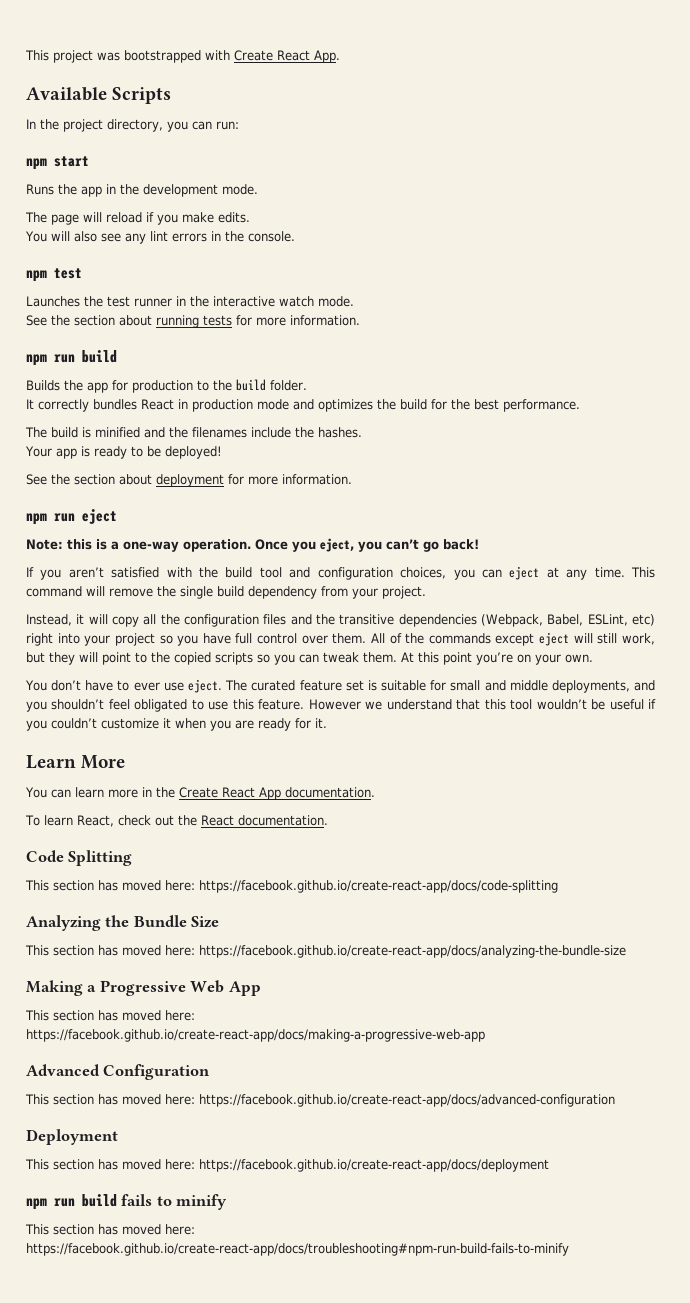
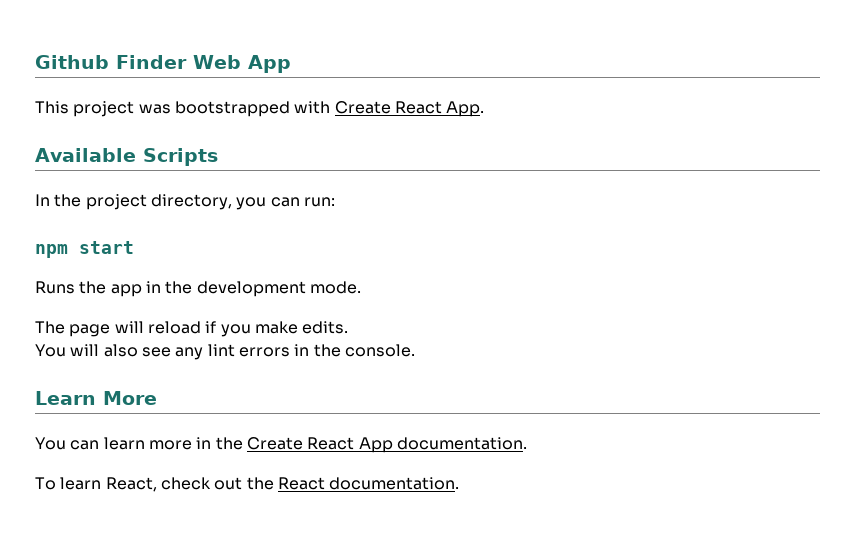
+ Github Finder Web App
- npm test
- Launches the test runner in the interactive watch mode.
- See the section about running tests for more information.
- npm run build
- Builds the app for production to the build folder.
- It correctly bundles React in production mode and optimizes the build for the best performance.
- The build is minified and the filenames include the hashes.
- Your app is ready to be deployed!
- See the section about deployment for more information.
- npm run eject
- Note: this is a one-way operation. Once you eject, you can’t go back!
- If you aren’t satisfied with the build tool and configuration choices, you can eject at any time. This command will remove the single build dependency from your project.
- Instead, it will copy all the configuration files and the transitive dependencies (Webpack, Babel, ESLint, etc) right into your project so you have full control over them. All of the commands except eject will still work, but they will point to the copied scripts so you can tweak them. At this point you’re on your own.
- You don’t have to ever use eject. The curated feature set is suitable for small and middle deployments, and you shouldn’t feel obligated to use this feature. However we understand that this tool wouldn’t be useful if you couldn’t customize it when you are ready for it.
- Code Splitting
- This section has moved here: https://facebook.github.io/create-react-app/docs/code-splitting
- Analyzing the Bundle Size
- This section has moved here: https://facebook.github.io/create-react-app/docs/analyzing-the-bundle-size
- Making a Progressive Web App
- This section has moved here: https://facebook.github.io/create-react-app/docs/making-a-progressive-web-app
- Advanced Configuration
- This section has moved here: https://facebook.github.io/create-react-app/docs/advanced-configuration
- Deployment
- This section has moved here: https://facebook.github.io/create-react-app/docs/deployment
- npm run build fails to minify
- This section has moved here: https://facebook.github.io/create-react-app/docs/troubleshooting#npm-run-build-fails-to-minify

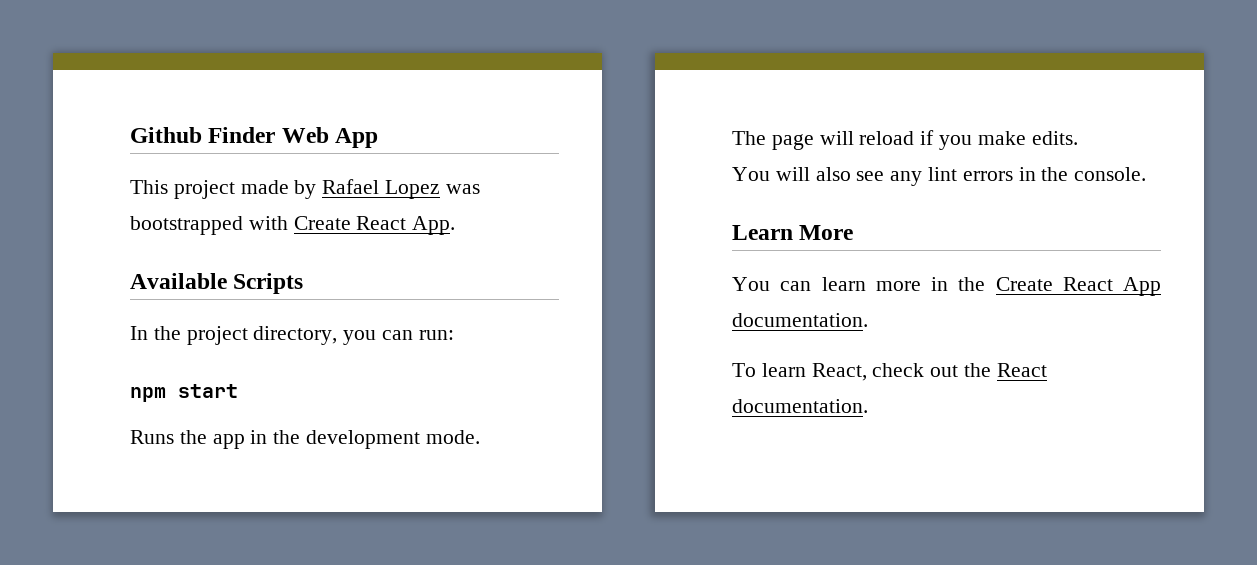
- This project was bootstrapped with Create React App.
+ This project made by Rafael Lopez was bootstrapped with Create React App.

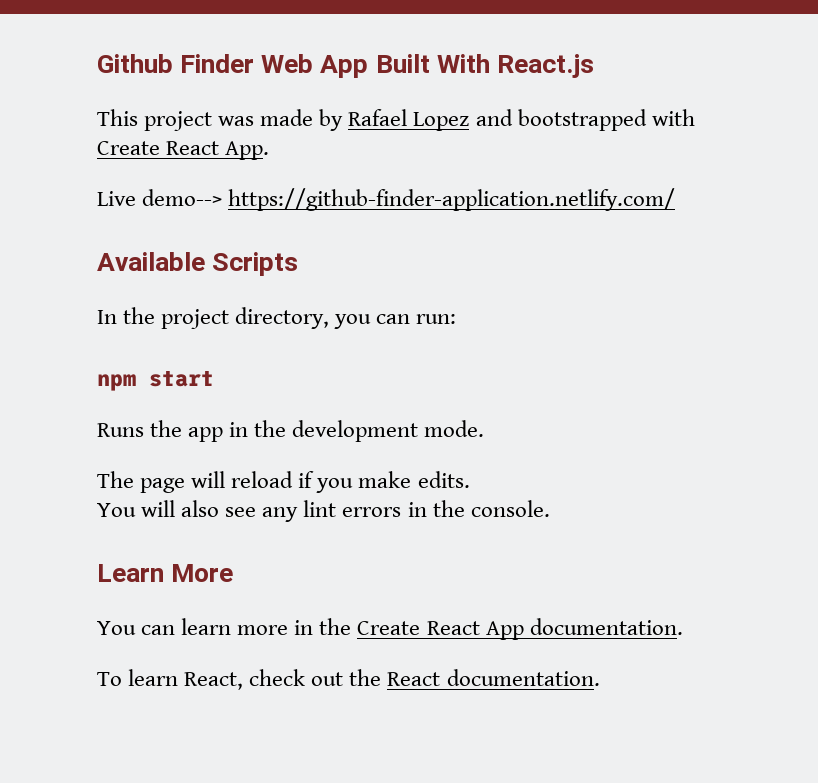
- Github Finder Web App
+ Github Finder Web App Built With React.js
- This project made by Rafael Lopez was bootstrapped with Create React App.
+ This project was made by Rafael Lopez and bootstrapped with Create React App.
+ Live demo--> https://github-finder-application.netlify.com/

